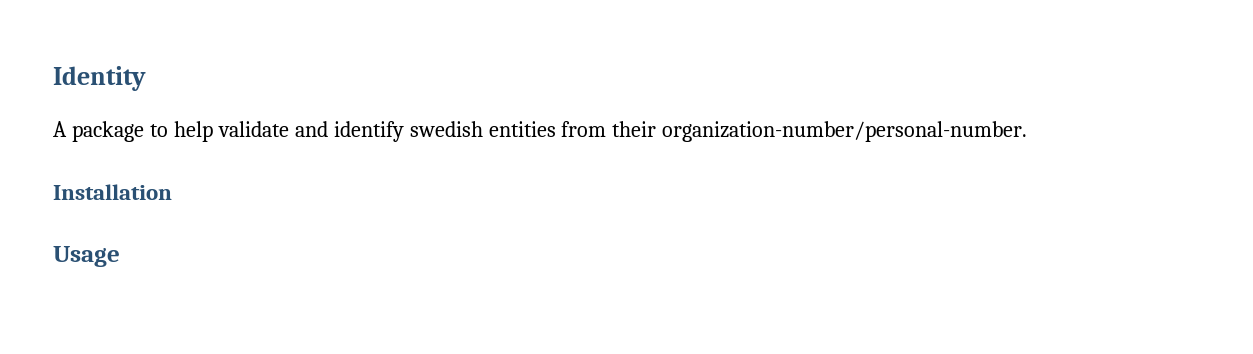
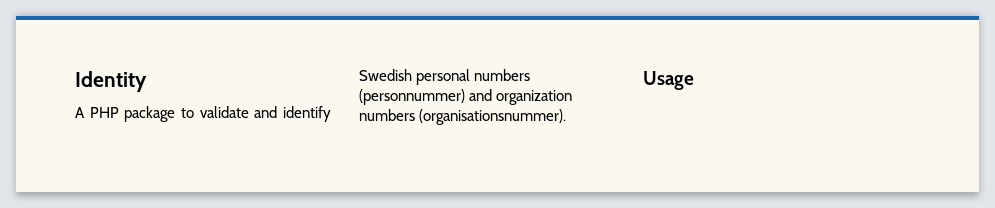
- A package to help validate and identify swedish entities from their organization-number/personal-number.
- Installation
+ A PHP package to validate and identify Swedish personal numbers (personnummer) and organization numbers (organisationsnummer).

